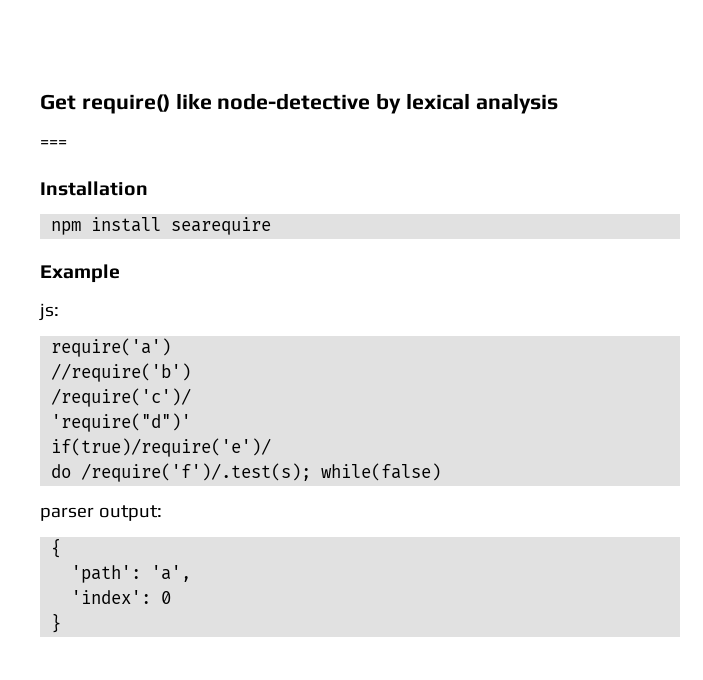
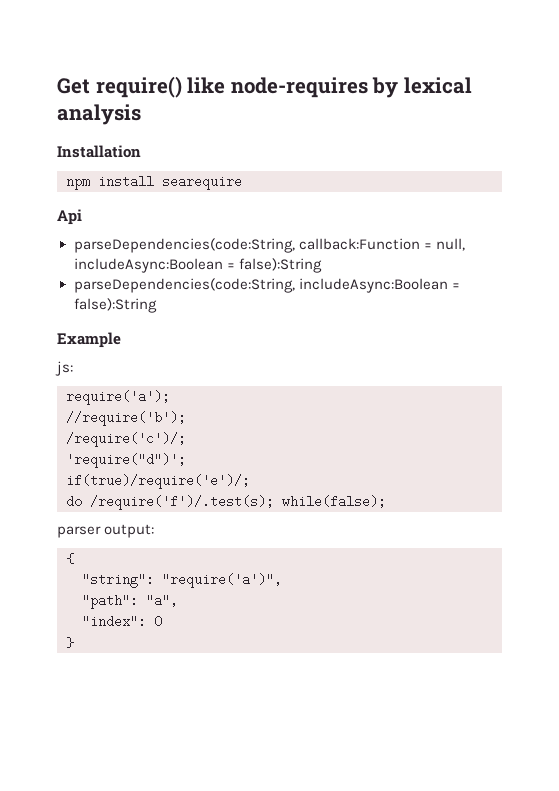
- Get require() like node-detective by lexical analysis
+ Get require() like node-requires by lexical analysis
- ===
+ Api
+ parseDependencies(code:String, callback:Function = null, includeAsync:Boolean = false):String
+ parseDependencies(code:String, includeAsync:Boolean = false):String
  Example
  js:
- require('a')
- //require('b')
- /require('c')/
- 'require("d")'
- if(true)/require('e')/
+ require('a');
+ //require('b');
+ /require('c')/;
+ 'require("d")';
+ if(true)/require('e')/;
- do /require('f')/.test(s); while(false)
+ do /require('f')/.test(s); while(false);
- 'path': 'a',
- 'index': 0
+ "string": "require('a')",
+ "path": "a",
+ "index": 0

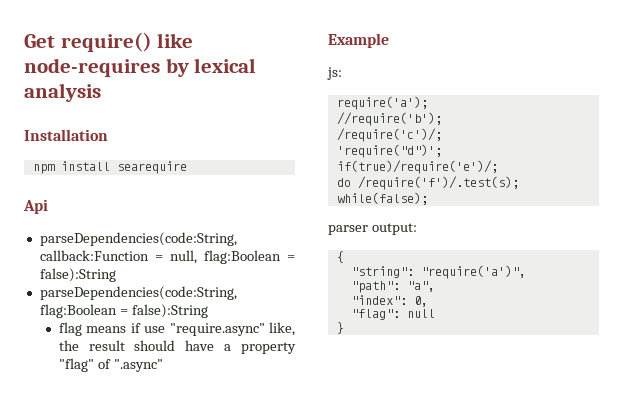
- parseDependencies(code:String, callback:Function = null, includeAsync:Boolean = false):String
+ parseDependencies(code:String, callback:Function = null, flag:Boolean = false):String
- parseDependencies(code:String, includeAsync:Boolean = false):String
+ parseDependencies(code:String, flag:Boolean = false):String
+ flag means if use "require.async" like, the result should have a property "flag" of ".async"
- "index": 0
+ "index": 0,
+ "flag": null

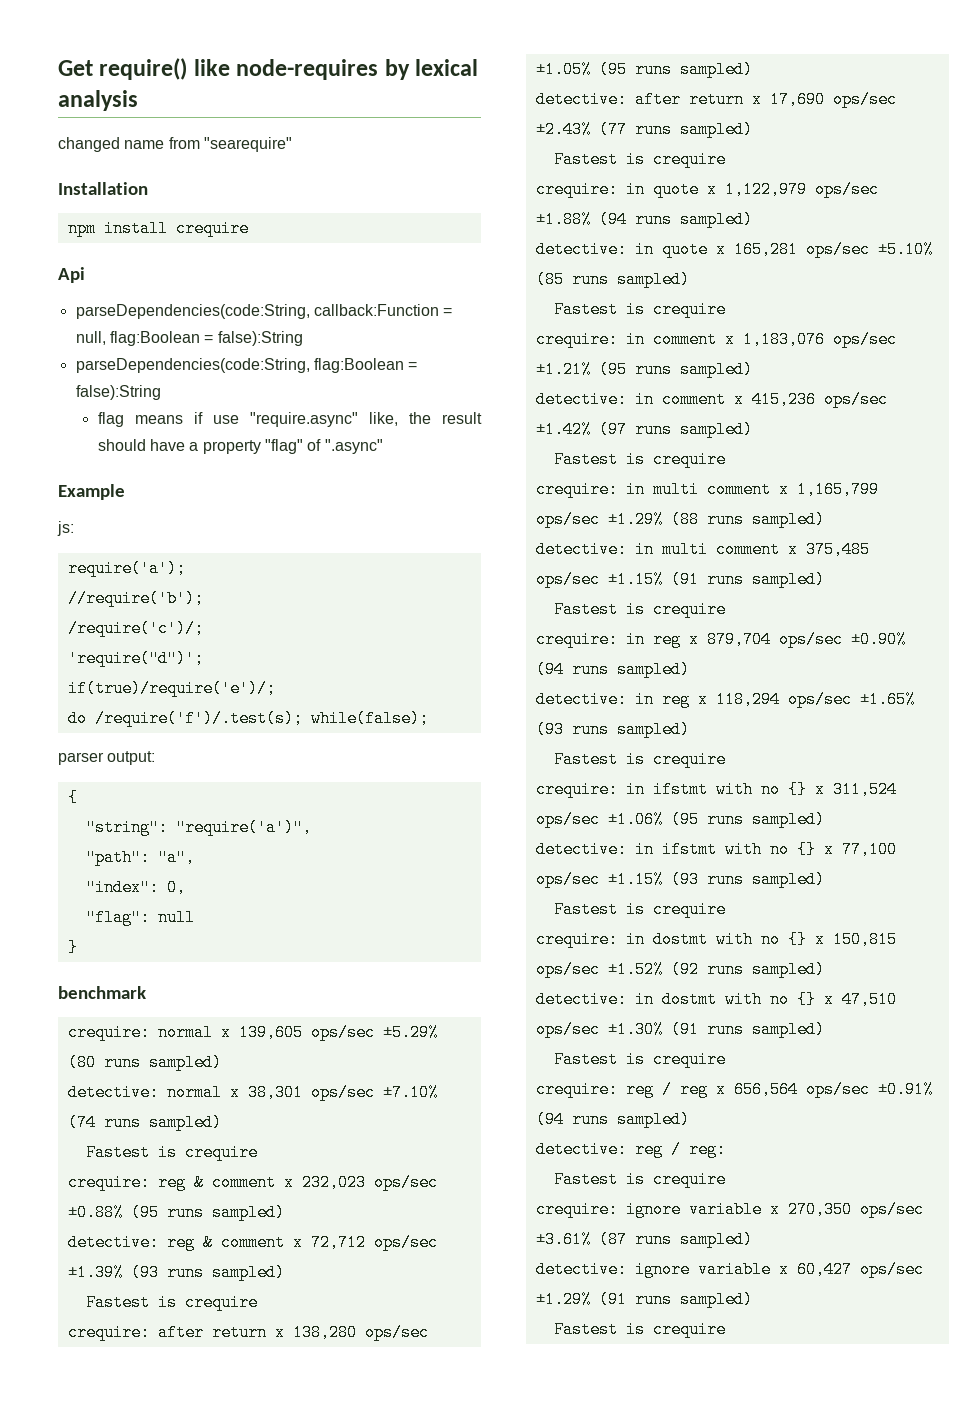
+ changed name from "searequire"
- npm install searequire
+ npm install crequire
+ benchmark
+ crequire: normal x 139,605 ops/sec ±5.29% (80 runs sampled)
+ detective: normal x 38,301 ops/sec ±7.10% (74 runs sampled)
+ Fastest is crequire
+ crequire: reg & comment x 232,023 ops/sec ±0.88% (95 runs sampled)
+ detective: reg & comment x 72,712 ops/sec ±1.39% (93 runs sampled)
+ Fastest is crequire
+ crequire: after return x 138,280 ops/sec ±1.05% (95 runs sampled)
+ detective: after return x 17,690 ops/sec ±2.43% (77 runs sampled)
+ Fastest is crequire
+ crequire: in quote x 1,122,979 ops/sec ±1.88% (94 runs sampled)
+ detective: in quote x 165,281 ops/sec ±5.10% (85 runs sampled)
+ Fastest is crequire
+ crequire: in comment x 1,183,076 ops/sec ±1.21% (95 runs sampled)
+ detective: in comment x 415,236 ops/sec ±1.42% (97 runs sampled)
+ Fastest is crequire
+ crequire: in multi comment x 1,165,799 ops/sec ±1.29% (88 runs sampled)
+ detective: in multi comment x 375,485 ops/sec ±1.15% (91 runs sampled)
+ Fastest is crequire
+ crequire: in reg x 879,704 ops/sec ±0.90% (94 runs sampled)
+ detective: in reg x 118,294 ops/sec ±1.65% (93 runs sampled)
+ Fastest is crequire
+ crequire: in ifstmt with no {} x 311,524 ops/sec ±1.06% (95 runs sampled)
+ detective: in ifstmt with no {} x 77,100 ops/sec ±1.15% (93 runs sampled)
+ Fastest is crequire
+ crequire: in dostmt with no {} x 150,815 ops/sec ±1.52% (92 runs sampled)
+ detective: in dostmt with no {} x 47,510 ops/sec ±1.30% (91 runs sampled)
+ Fastest is crequire
+ crequire: reg / reg x 656,564 ops/sec ±0.91% (94 runs sampled)
+ detective: reg / reg:
+ Fastest is crequire
+ crequire: ignore variable x 270,350 ops/sec ±3.61% (87 runs sampled)
+ detective: ignore variable x 60,427 ops/sec ±1.29% (91 runs sampled)
+ Fastest is crequire

